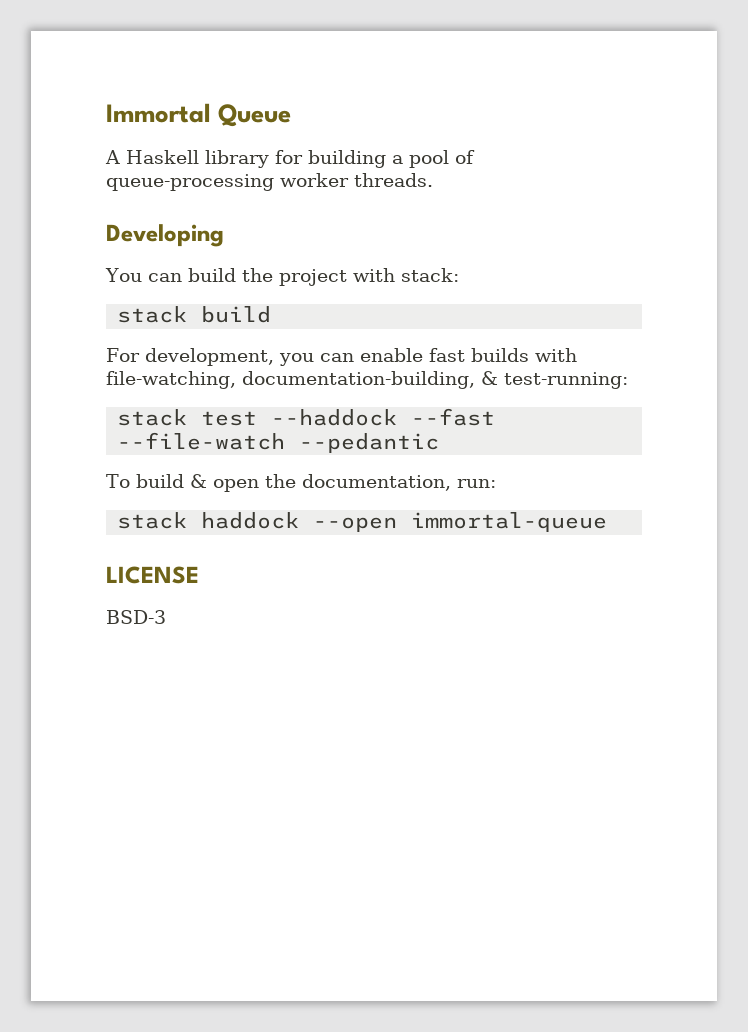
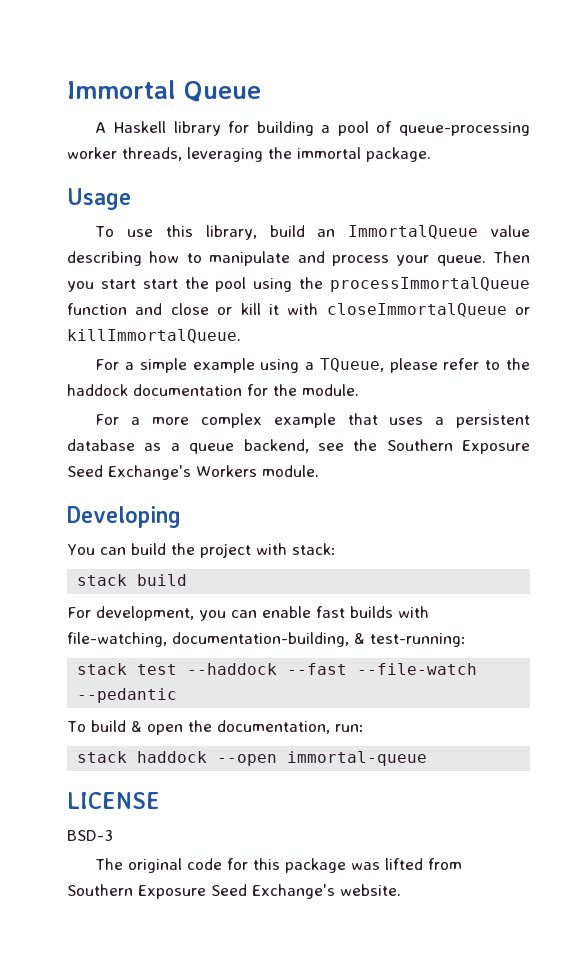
- A Haskell library for building a pool of queue-processing worker threads.
+ A Haskell library for building a pool of queue-processing worker threads, leveraging the immortal package.
+ Usage
+ To use this library, build an ImmortalQueue value describing how to manipulate and process your queue. Then you start start the pool using the processImmortalQueue function and close or kill it with closeImmortalQueue or killImmortalQueue.
+ For a simple example using a TQueue, please refer to the haddock documentation for the module.
+ For a more complex example that uses a persistent database as a queue backend, see the Southern Exposure Seed Exchange's Workers module.
+ The original code for this package was lifted from Southern Exposure Seed Exchange's website.

